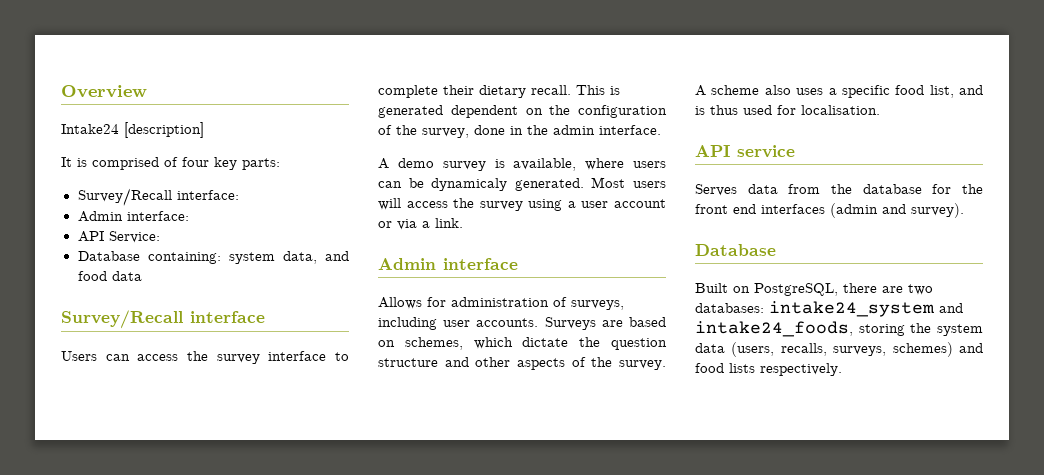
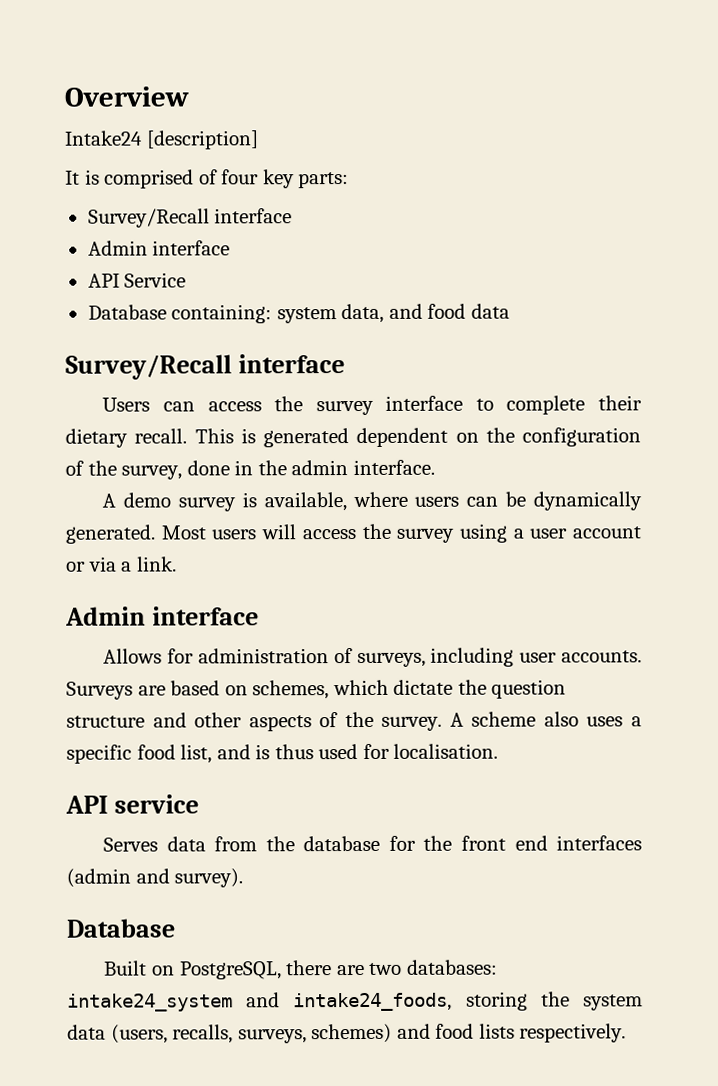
  It is comprised of four key parts:
- Survey/Recall interface:
- Admin interface:
- API Service:
+ Survey/Recall interface
+ Admin interface
+ API Service
- A demo survey is available, where users can be dynamicaly generated.
+ A demo survey is available, where users can be dynamically generated.

